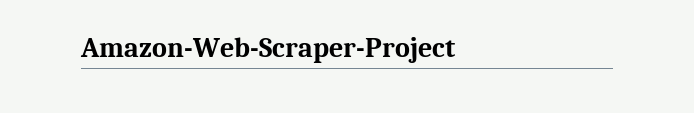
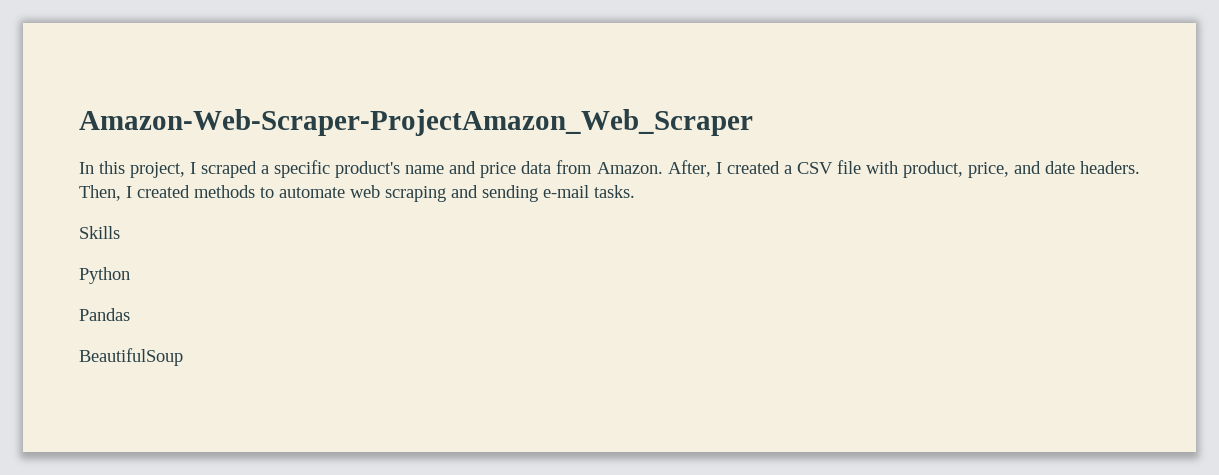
- Amazon-Web-Scraper-Project
+ Amazon-Web-Scraper-ProjectAmazon_Web_Scraper
+ In this project, I scraped a specific product's name and price data from Amazon. After, I created a CSV file with product, price, and date headers. Then, I created methods to automate web scraping and sending e-mail tasks.
+ Skills
+ Python
+ Pandas
+ BeautifulSoup

